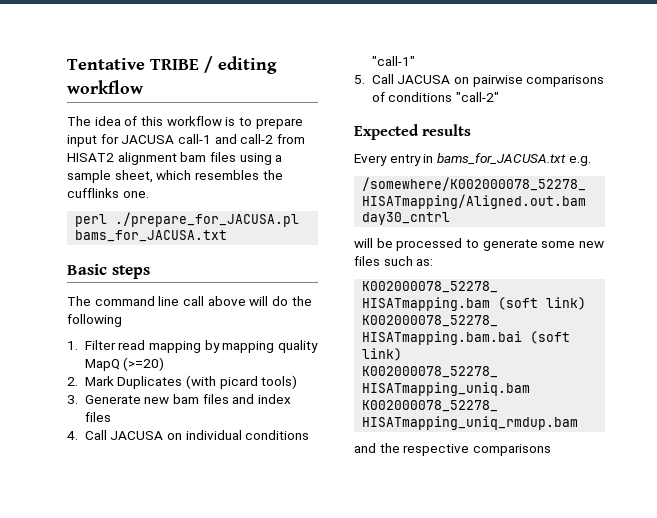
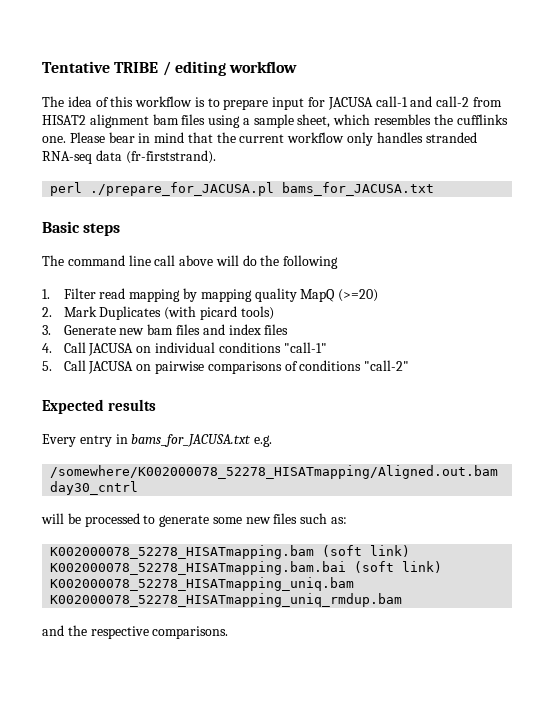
+ Please bear in mind that the current workflow only handles stranded RNA-seq data (fr-firststrand).
- and the respective comparisons
+ and the respective comparisons.

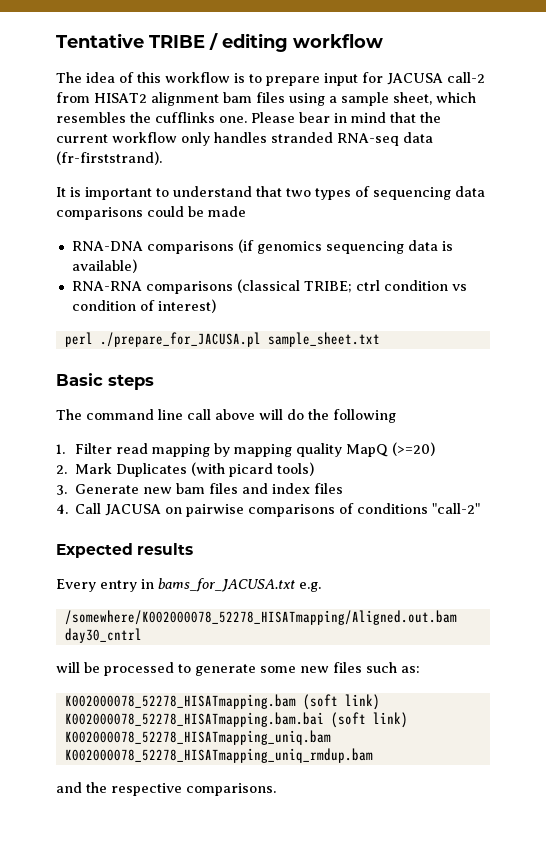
- The idea of this workflow is to prepare input for JACUSA call-1 and call-2 from HISAT2 alignment bam files using a sample sheet, which resembles the cufflinks one.
+ The idea of this workflow is to prepare input for JACUSA call-2 from HISAT2 alignment bam files using a sample sheet, which resembles the cufflinks one.
+ It is important to understand that two types of sequencing data comparisons could be made
+ RNA-DNA comparisons (if genomics sequencing data is available)
+ RNA-RNA comparisons (classical TRIBE; ctrl condition vs condition of interest)
- perl ./prepare_for_JACUSA.pl bams_for_JACUSA.txt
+ perl ./prepare_for_JACUSA.pl sample_sheet.txt
- 4. Call JACUSA on individual conditions "call-1"
- 5. Call JACUSA on pairwise comparisons of conditions "call-2"
+ 4. Call JACUSA on pairwise comparisons of conditions "call-2"

